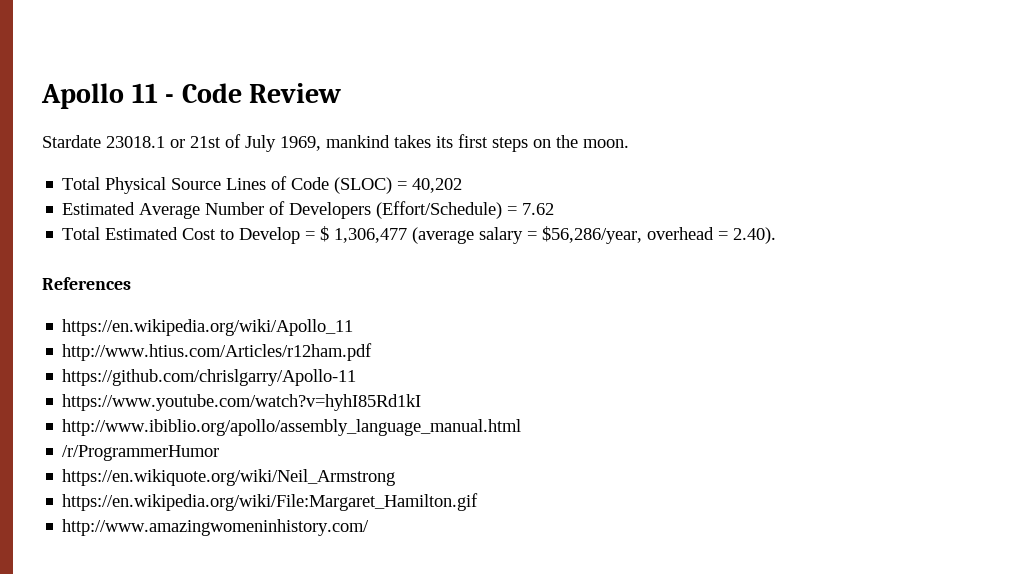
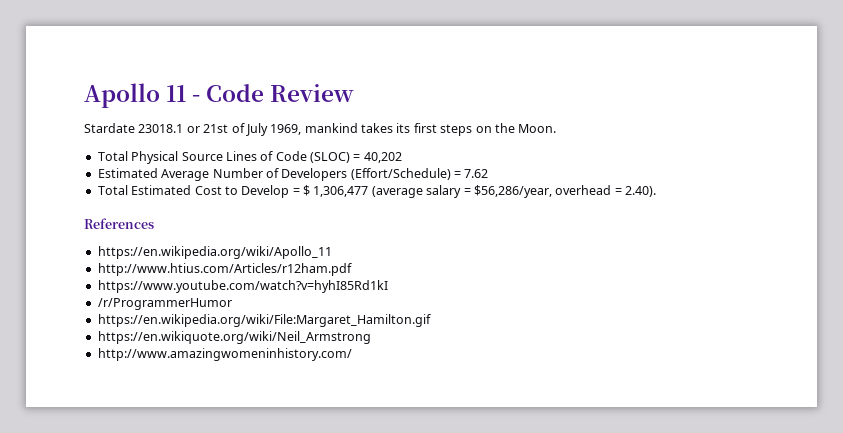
- Stardate 23018.1 or 21st of July 1969, mankind takes its first steps on the moon.
+ Stardate 23018.1 or 21st of July 1969, mankind takes its first steps on the Moon.
- https://github.com/chrislgarry/Apollo-11
- http://www.ibiblio.org/apollo/assembly_language_manual.html
+ https://en.wikipedia.org/wiki/File:Margaret_Hamilton.gif
- https://en.wikipedia.org/wiki/File:Margaret_Hamilton.gif

